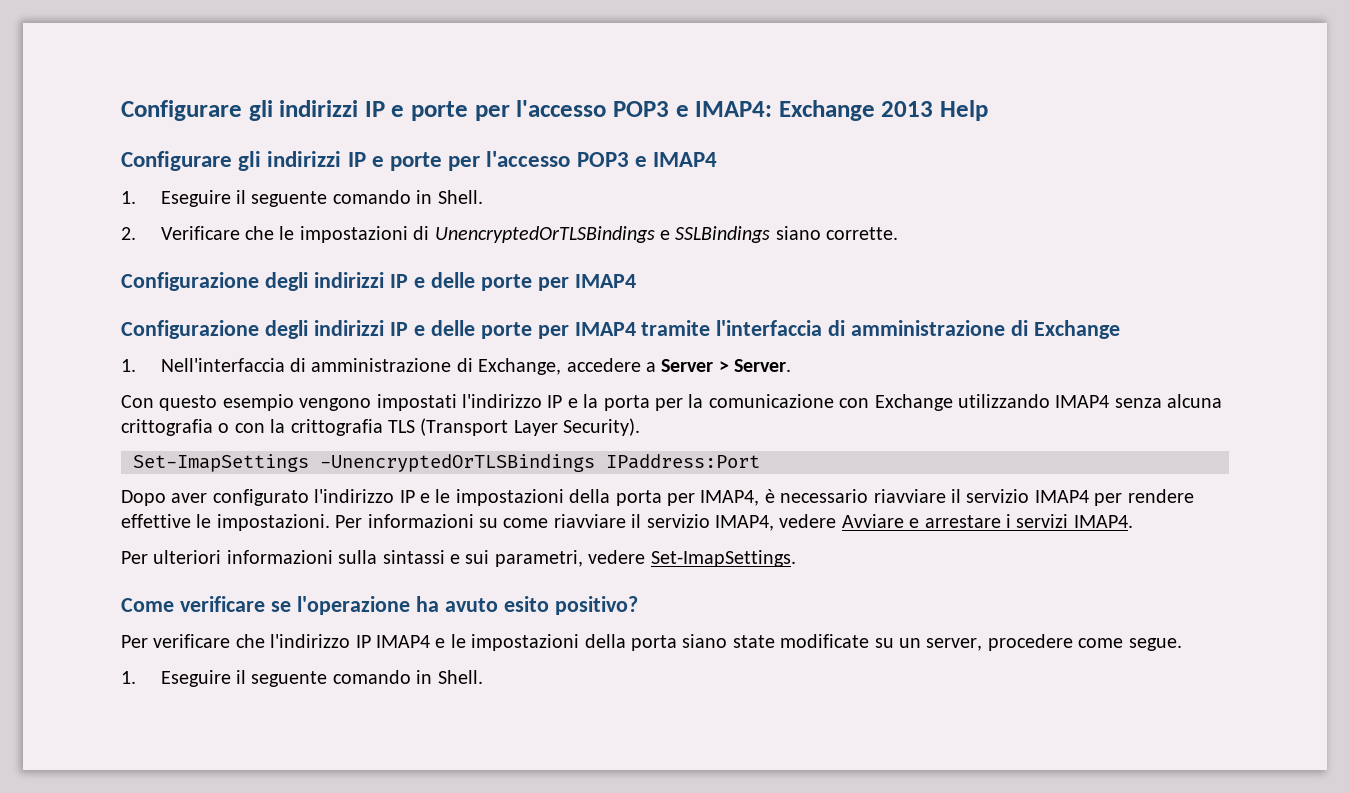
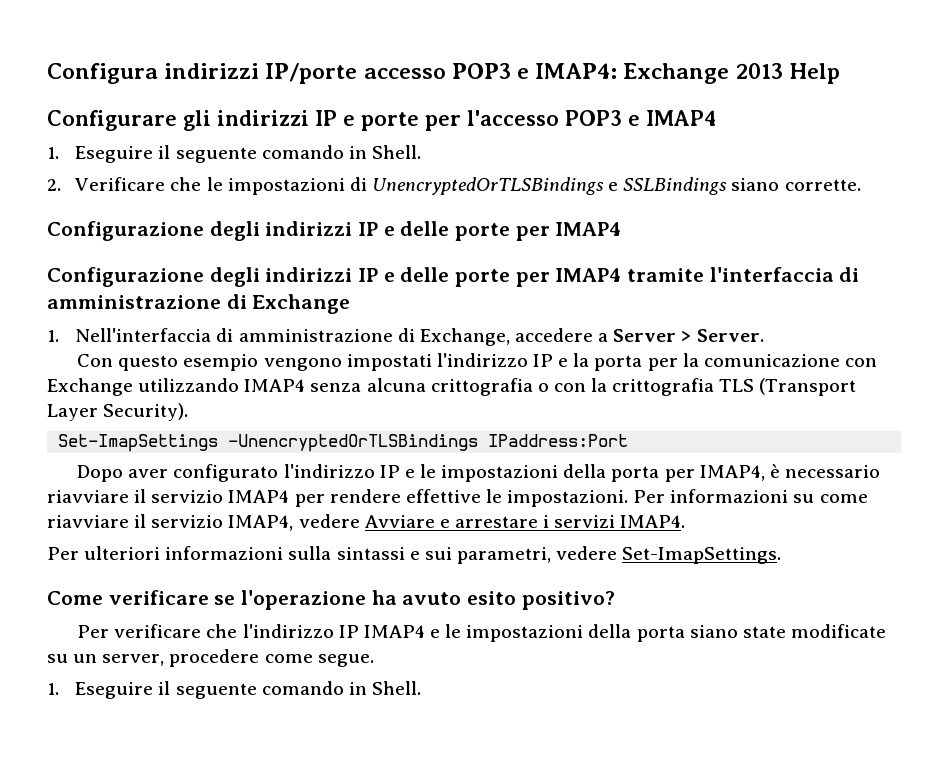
- Configurare gli indirizzi IP e porte per l'accesso POP3 e IMAP4: Exchange 2013 Help
+ Configura indirizzi IP/porte accesso POP3 e IMAP4: Exchange 2013 Help

